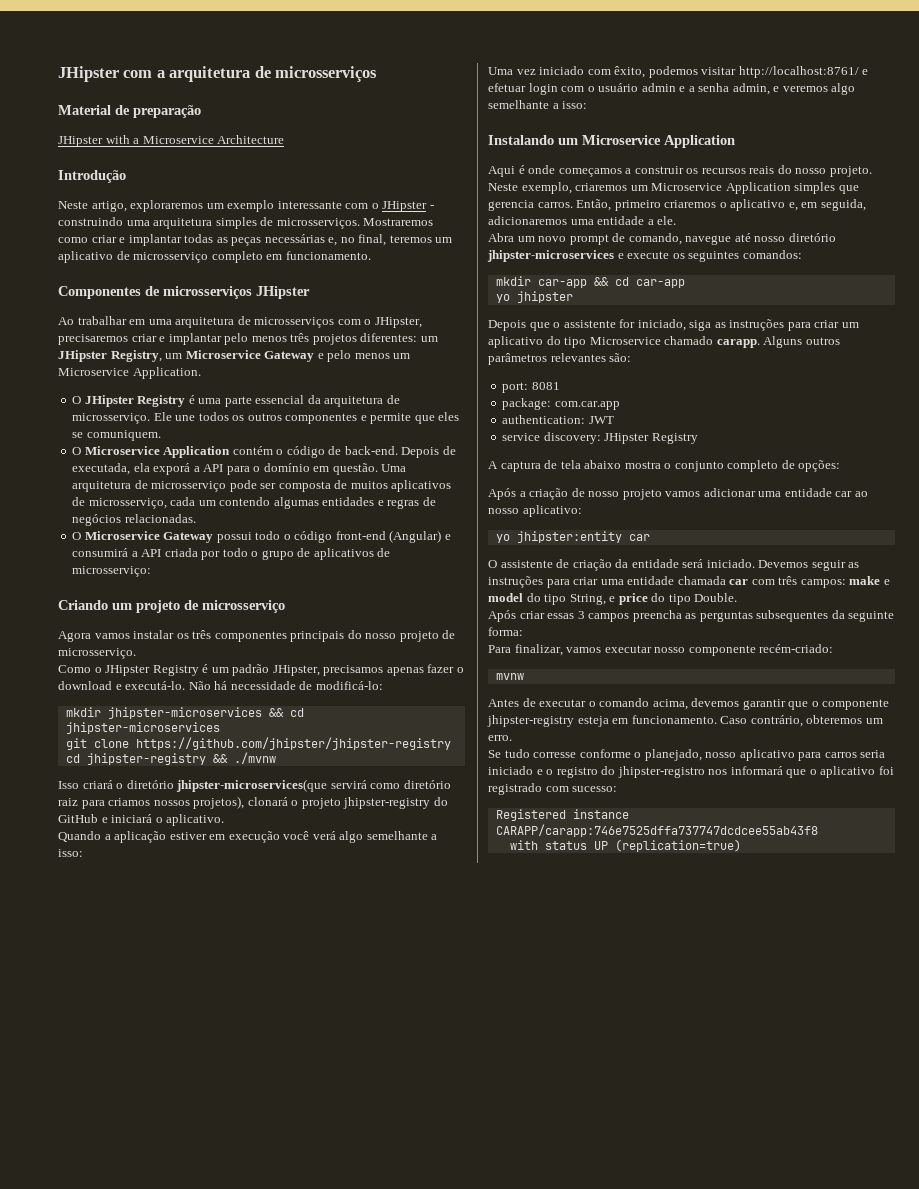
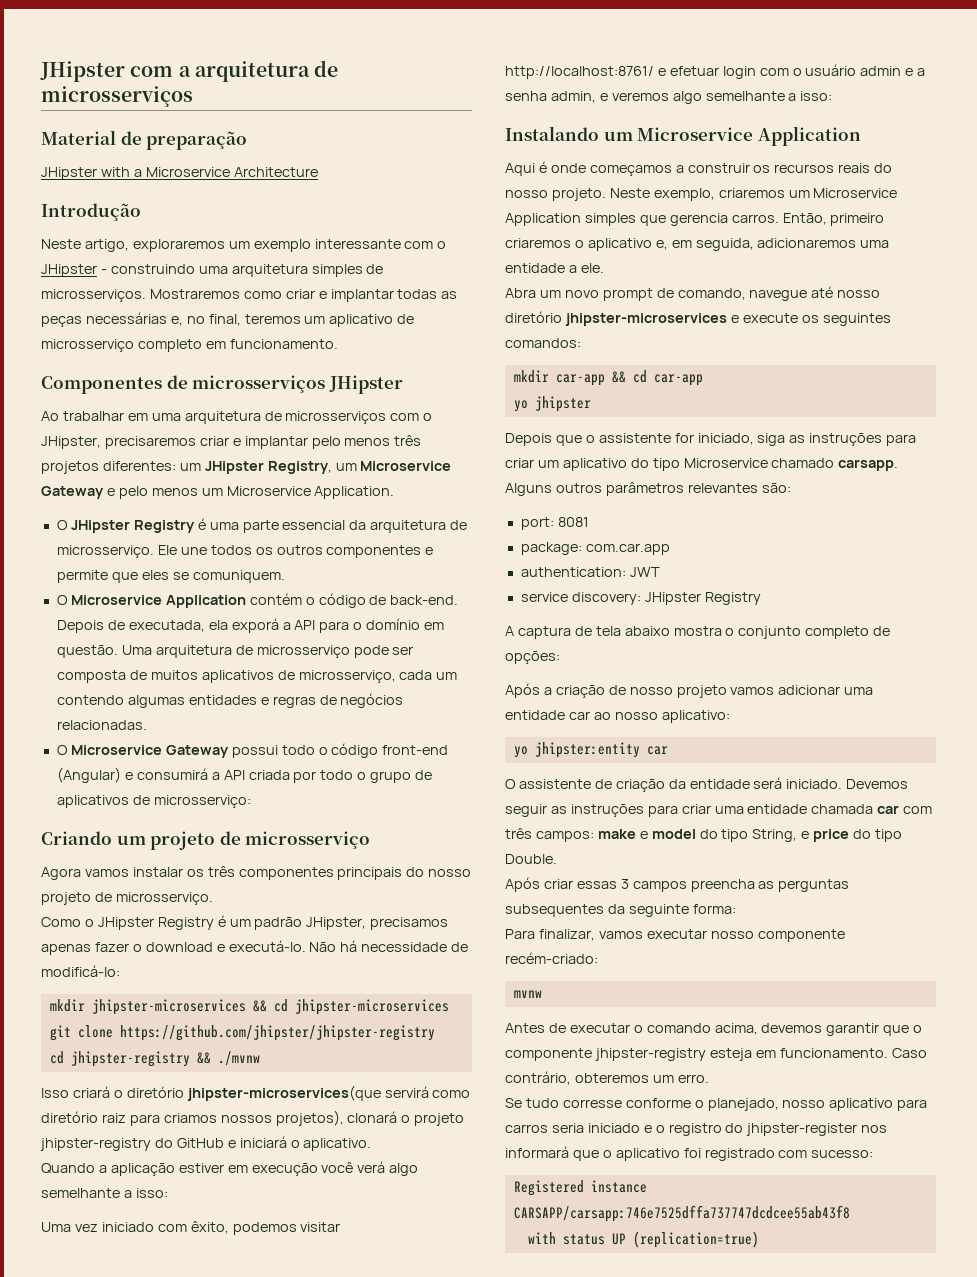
- Depois que o assistente for iniciado, siga as instruções para criar um aplicativo do tipo Microservice chamado carapp.
+ Depois que o assistente for iniciado, siga as instruções para criar um aplicativo do tipo Microservice chamado carsapp.
- Se tudo corresse conforme o planejado, nosso aplicativo para carros seria iniciado e o registro do jhipster-registro nos informará que o aplicativo foi registrado com sucesso:
+ Se tudo corresse conforme o planejado, nosso aplicativo para carros seria iniciado e o registro do jhipster-register nos informará que o aplicativo foi registrado com sucesso:
- Registered instance CARAPP/carapp:746e7525dffa737747dcdcee55ab43f8
+ Registered instance CARSAPP/carsapp:746e7525dffa737747dcdcee55ab43f8

